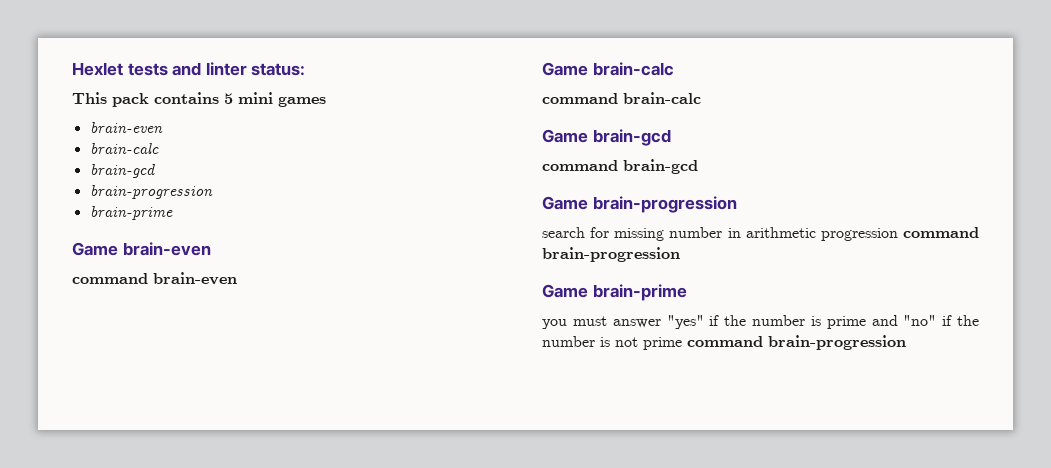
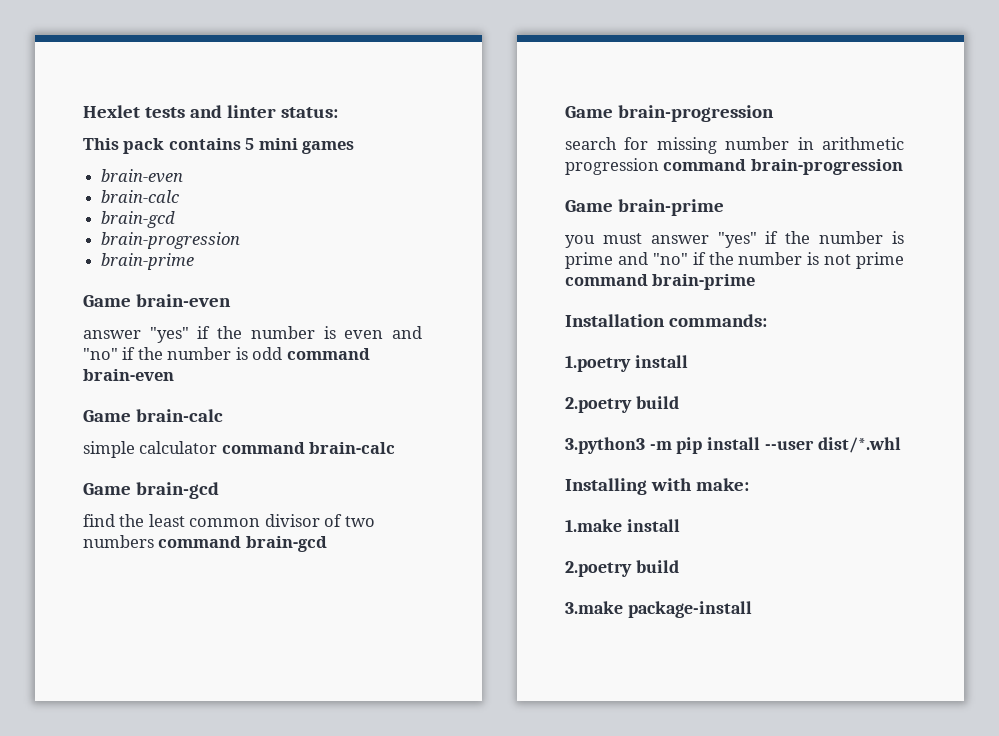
- command brain-even
+ answer "yes" if the number is even and "no" if the number is odd command brain-even
- command brain-calc
+ simple calculator command brain-calc
- command brain-gcd
+ find the least common divisor of two numbers command brain-gcd
- you must answer "yes" if the number is prime and "no" if the number is not prime command brain-progression
+ you must answer "yes" if the number is prime and "no" if the number is not prime command brain-prime
+ Installation commands:
+ 1.poetry install
+ 2.poetry build
+ 3.python3 -m pip install --user dist/*.whl
+ Installing with make:
+ 1.make install
+ 2.poetry build
+ 3.make package-install

